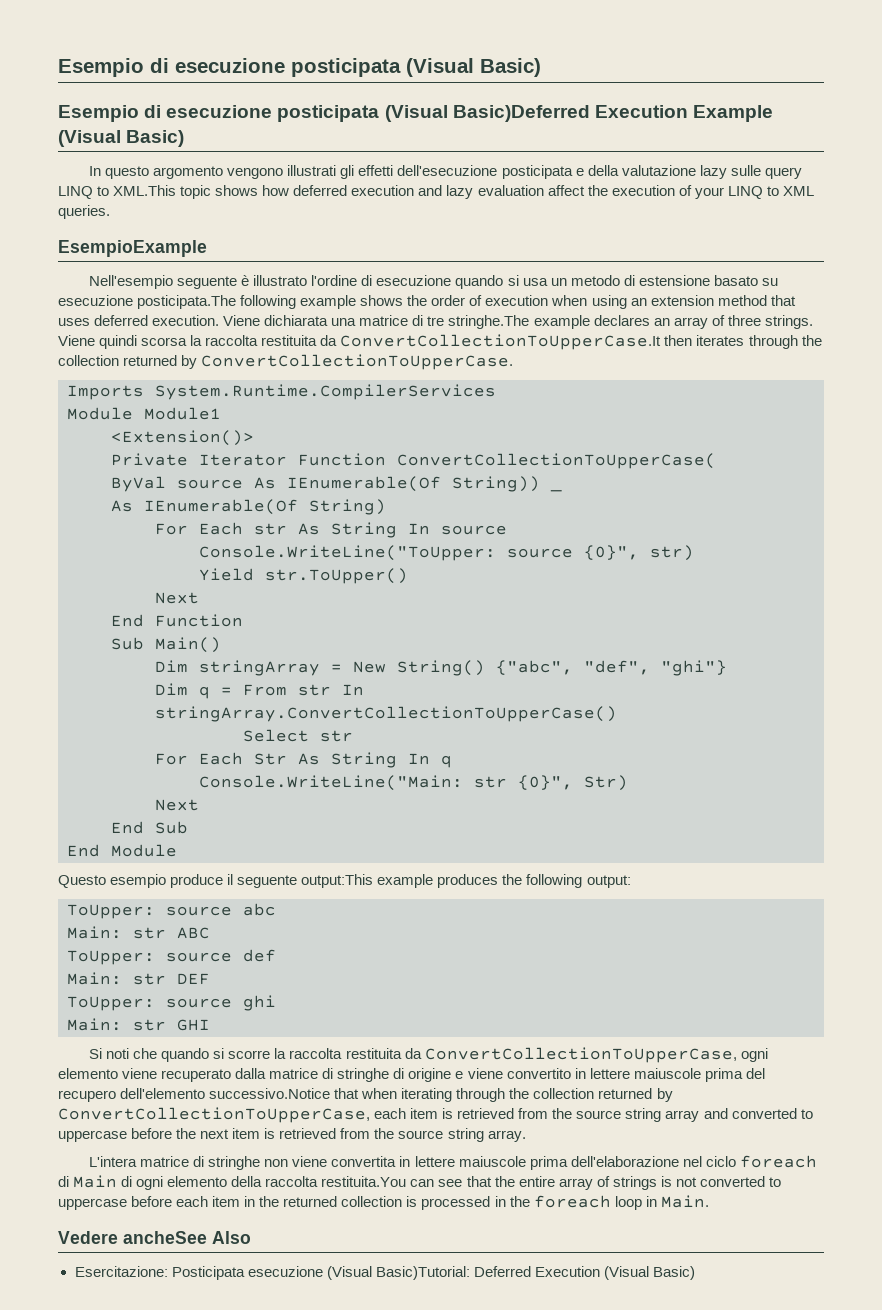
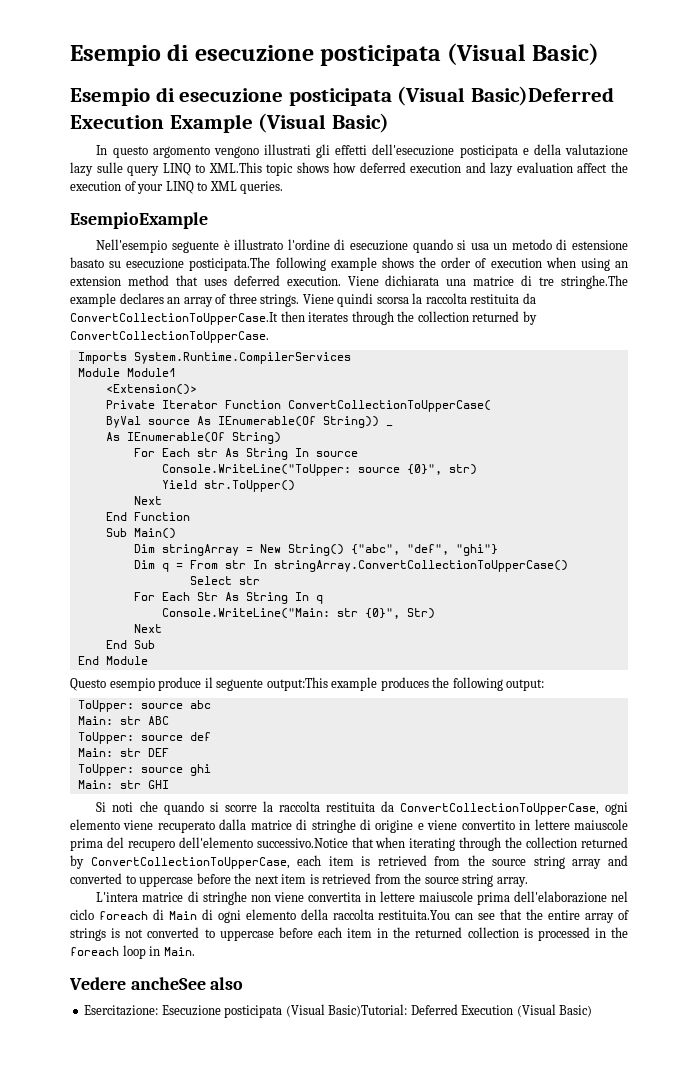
- Vedere ancheSee Also
+ Vedere ancheSee also
- Esercitazione: Posticipata esecuzione (Visual Basic)Tutorial: Deferred Execution (Visual Basic)
+ Esercitazione: Esecuzione posticipata (Visual Basic)Tutorial: Deferred Execution (Visual Basic)

